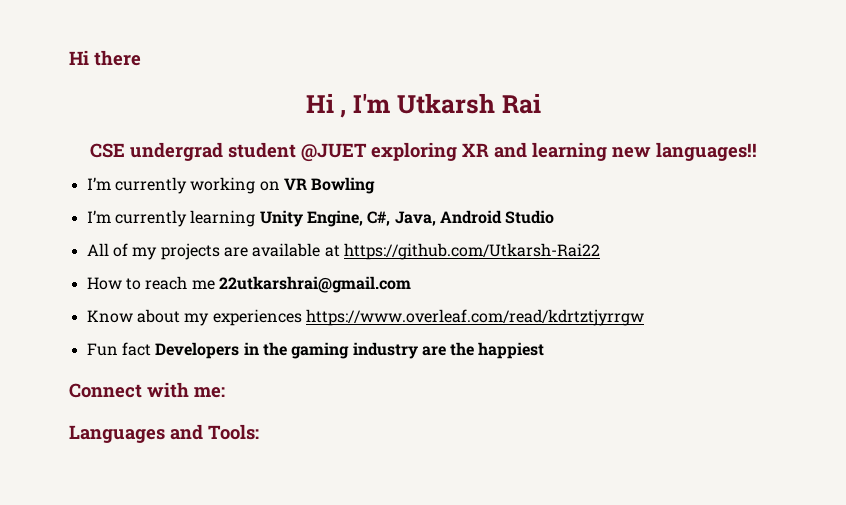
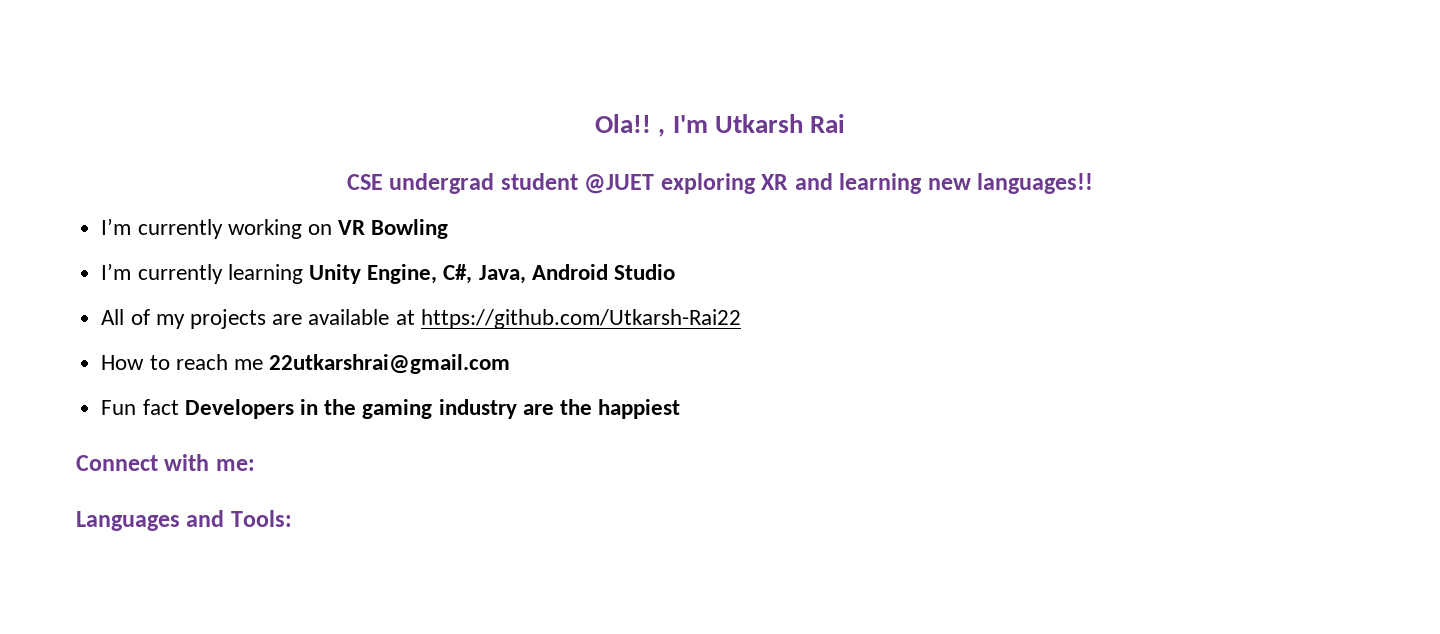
- Hi there
- Hi , I'm Utkarsh Rai
+ Ola!! , I'm Utkarsh Rai
- Know about my experiences https://www.overleaf.com/read/kdrtztjyrrgw

